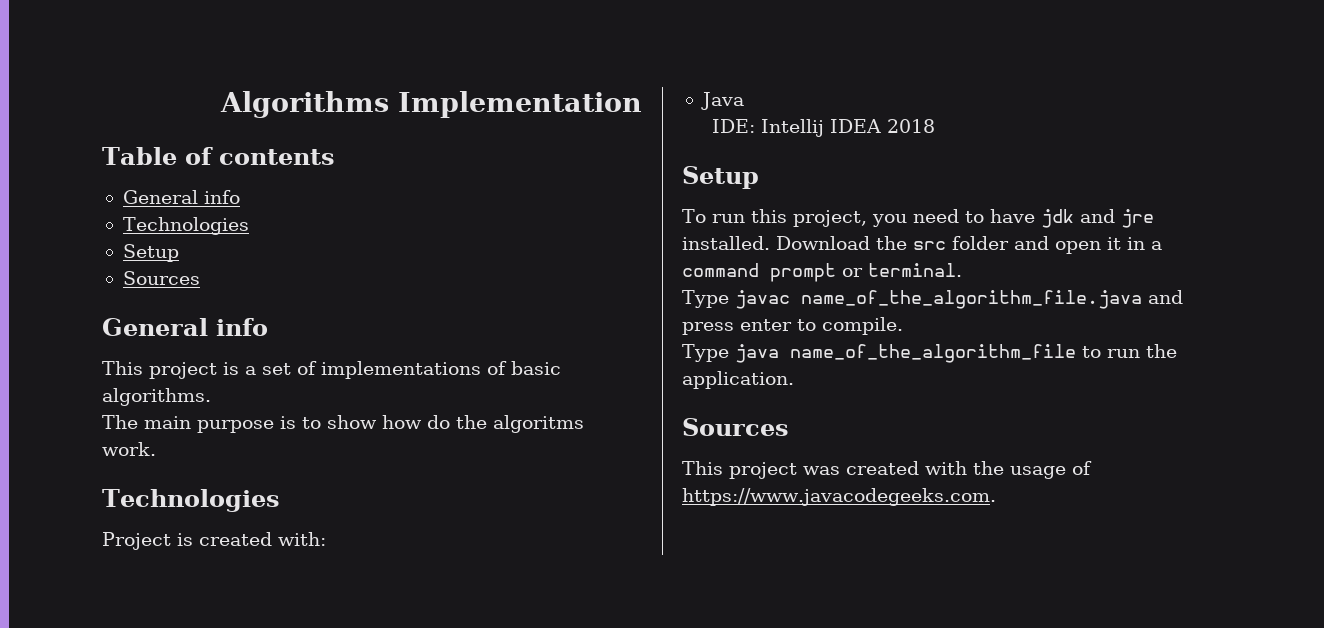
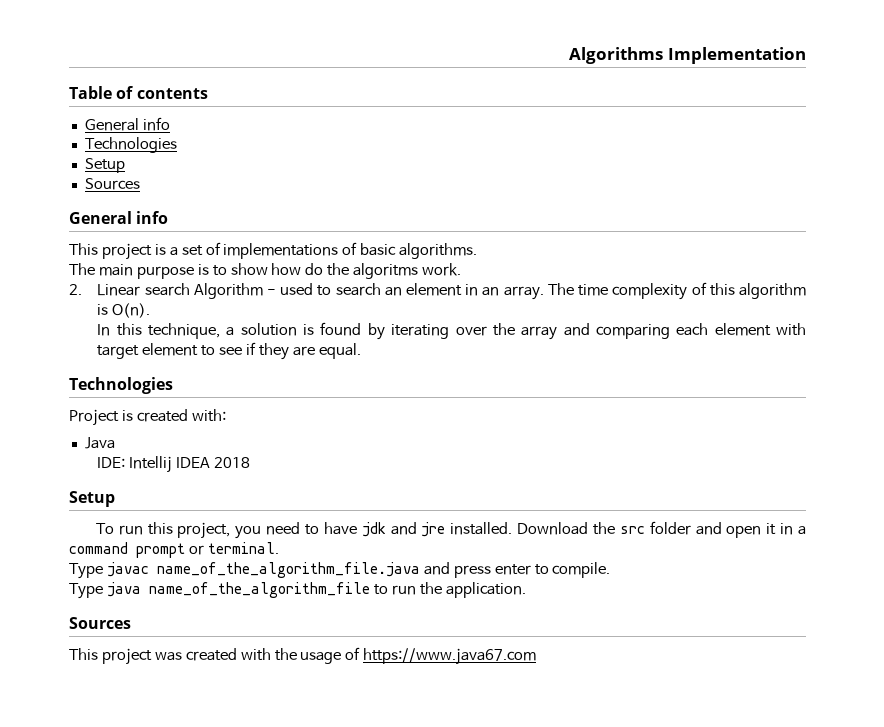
+ 2. Linear search Algorithm - used to search an element in an array. The time complexity of this algorithm is O(n).
+ In this technique, a solution is found by iterating over the array and comparing each element with target element to see if they are equal.
- This project was created with the usage of https://www.javacodegeeks.com.
+ This project was created with the usage of https://www.java67.com

